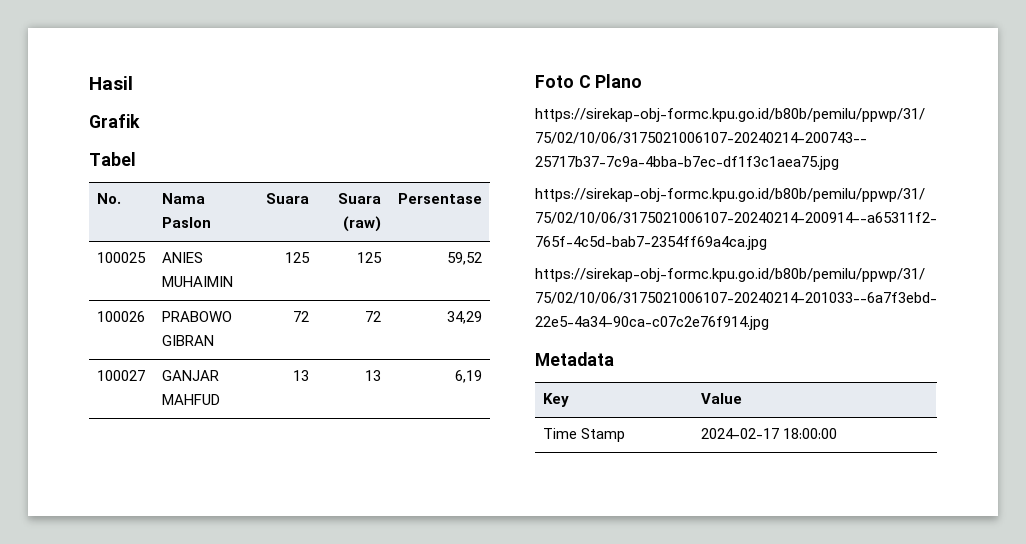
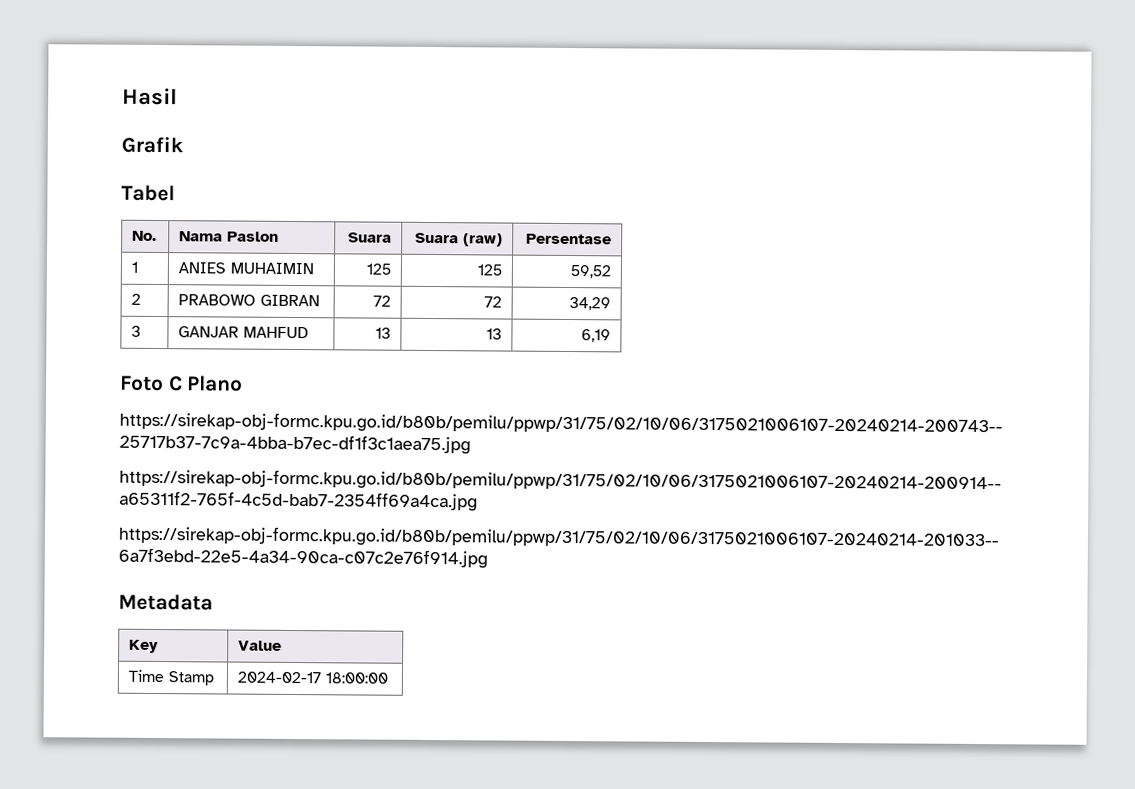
- 100025 | ANIES MUHAIMIN | 125 | 125 | 59,52
+ 1 | ANIES MUHAIMIN | 125 | 125 | 59,52
- 100026 | PRABOWO GIBRAN | 72 | 72 | 34,29
+ 2 | PRABOWO GIBRAN | 72 | 72 | 34,29
- 100027 | GANJAR MAHFUD | 13 | 13 | 6,19
+ 3 | GANJAR MAHFUD | 13 | 13 | 6,19

